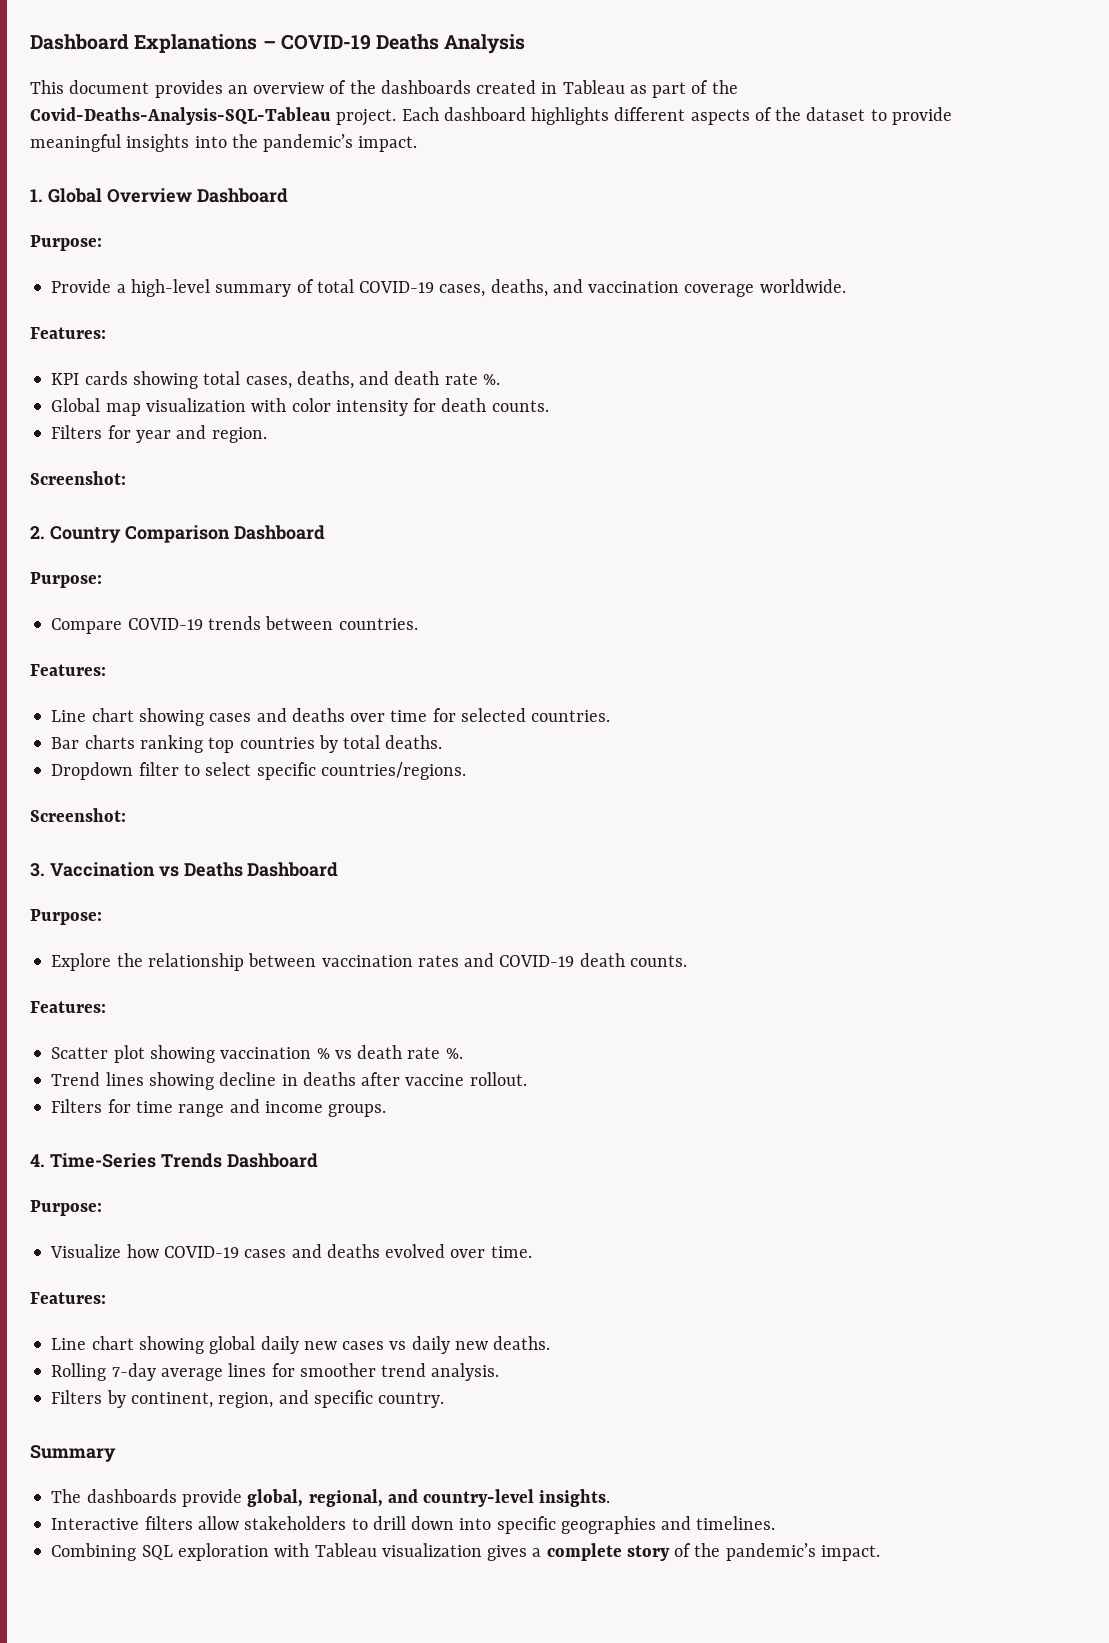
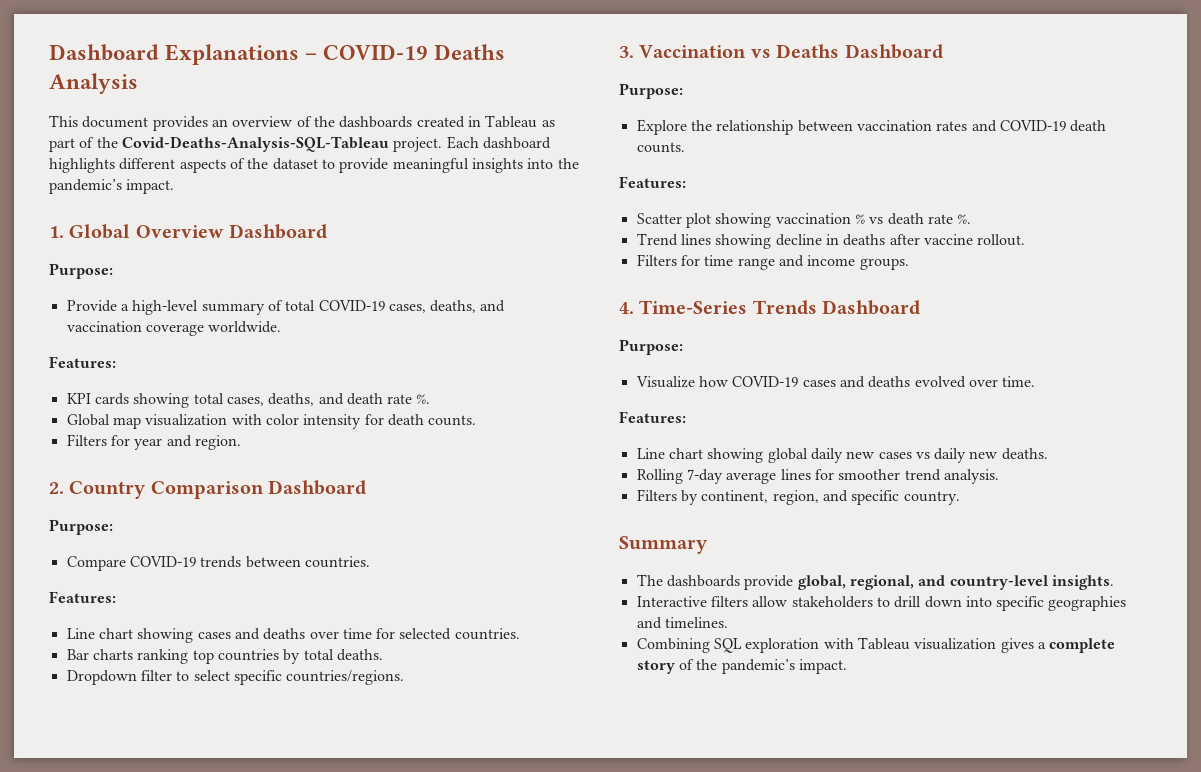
  Filters for year and region.
- Screenshot:
  Dropdown filter to select specific countries/regions.
- Screenshot:

